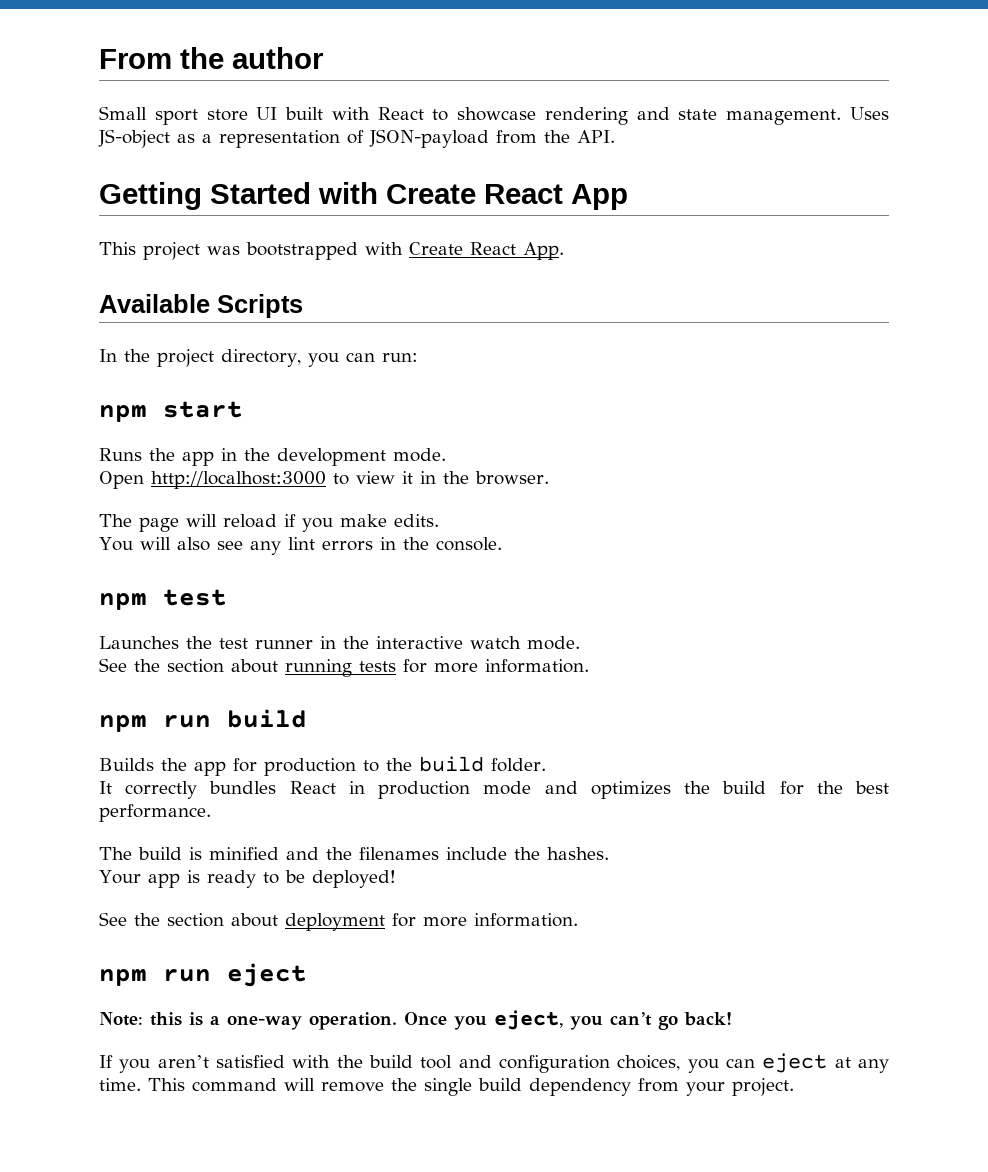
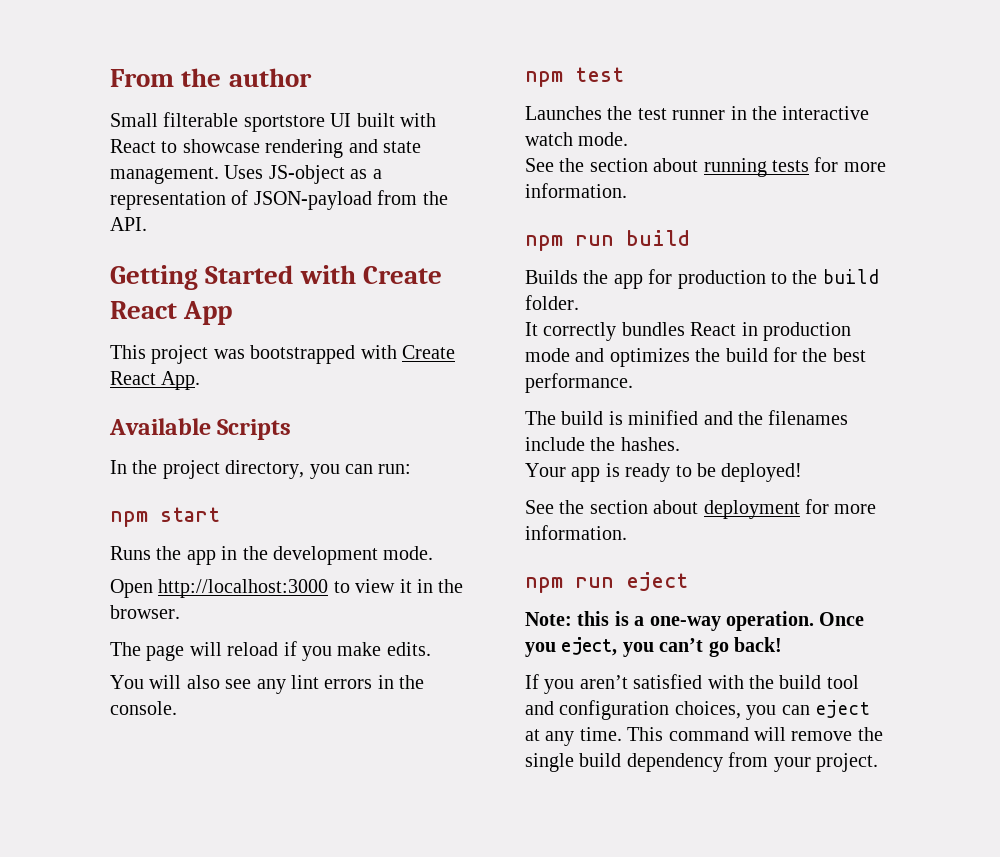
- Small sport store UI built with React to showcase rendering and state management.
+ Small filterable sportstore UI built with React to showcase rendering and state management.

